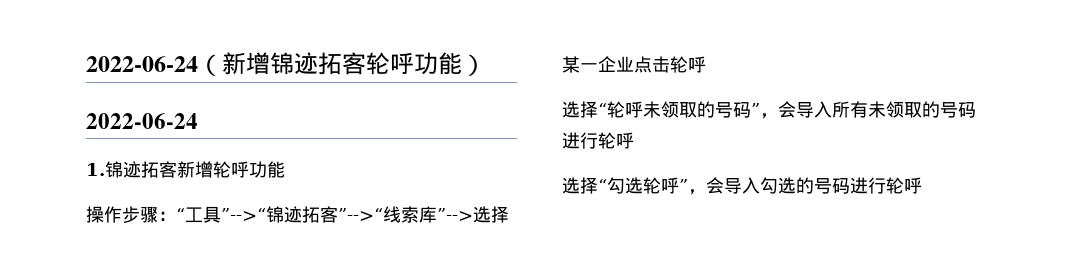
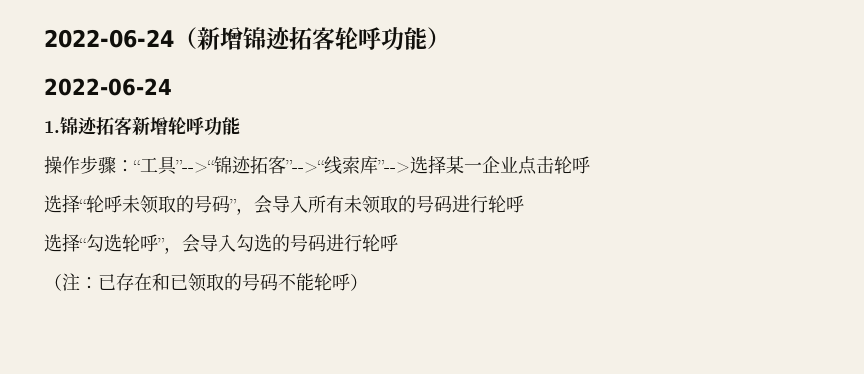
+ （注：已存在和已领取的号码不能轮呼）

